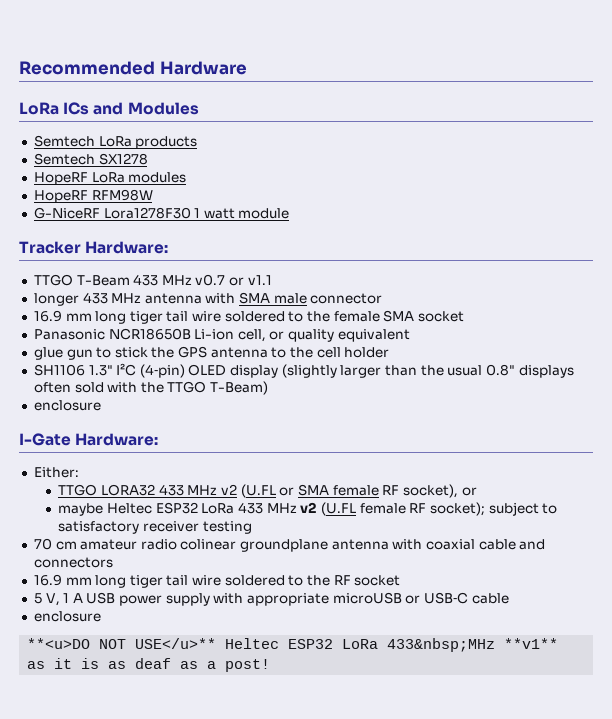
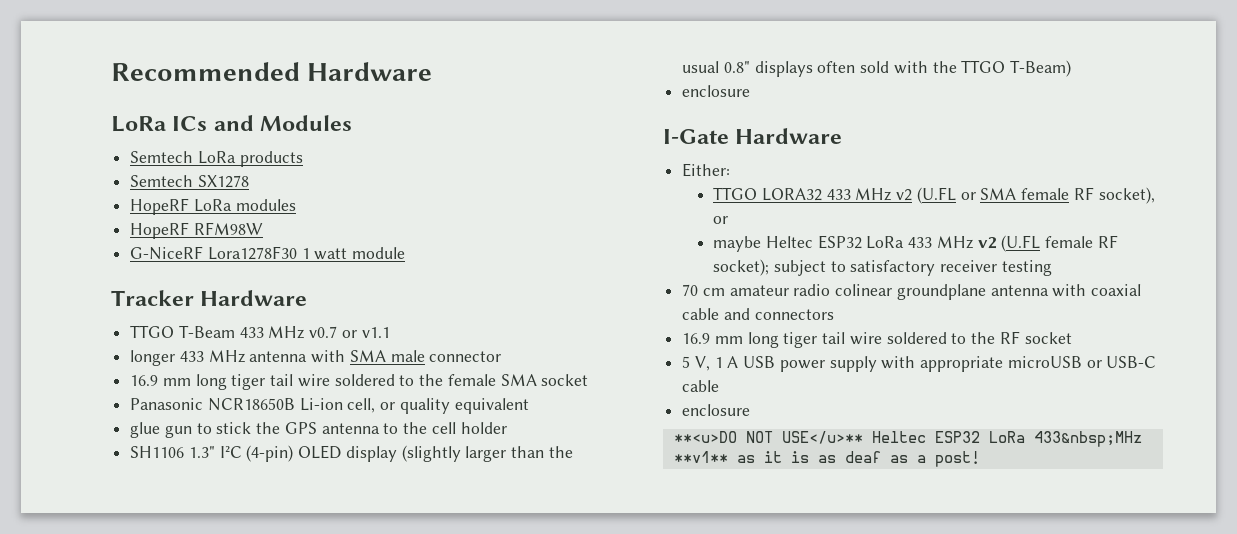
- Tracker Hardware:
+ Tracker Hardware
- I-Gate Hardware:
+ I-Gate Hardware

